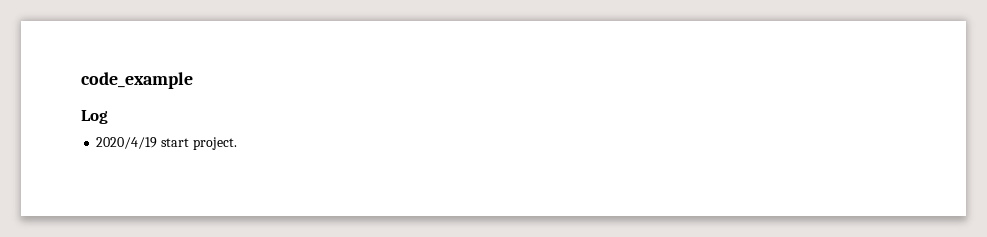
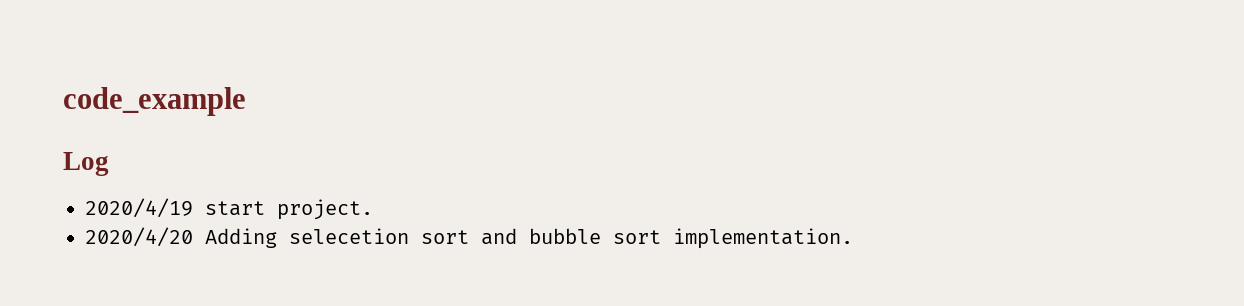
+ 2020/4/20 Adding selecetion sort and bubble sort implementation.

